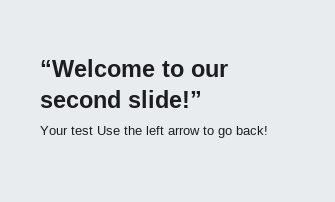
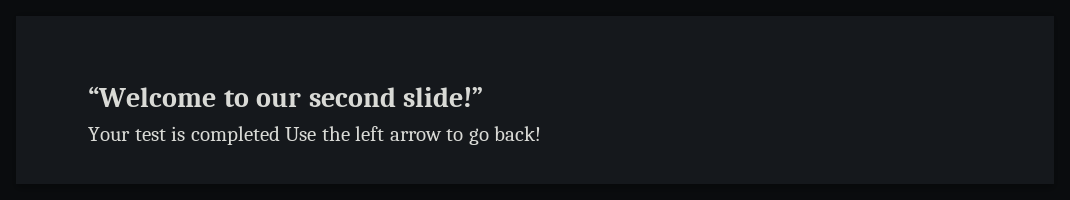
- Your test Use the left arrow to go back!
+ Your test is completed Use the left arrow to go back!

